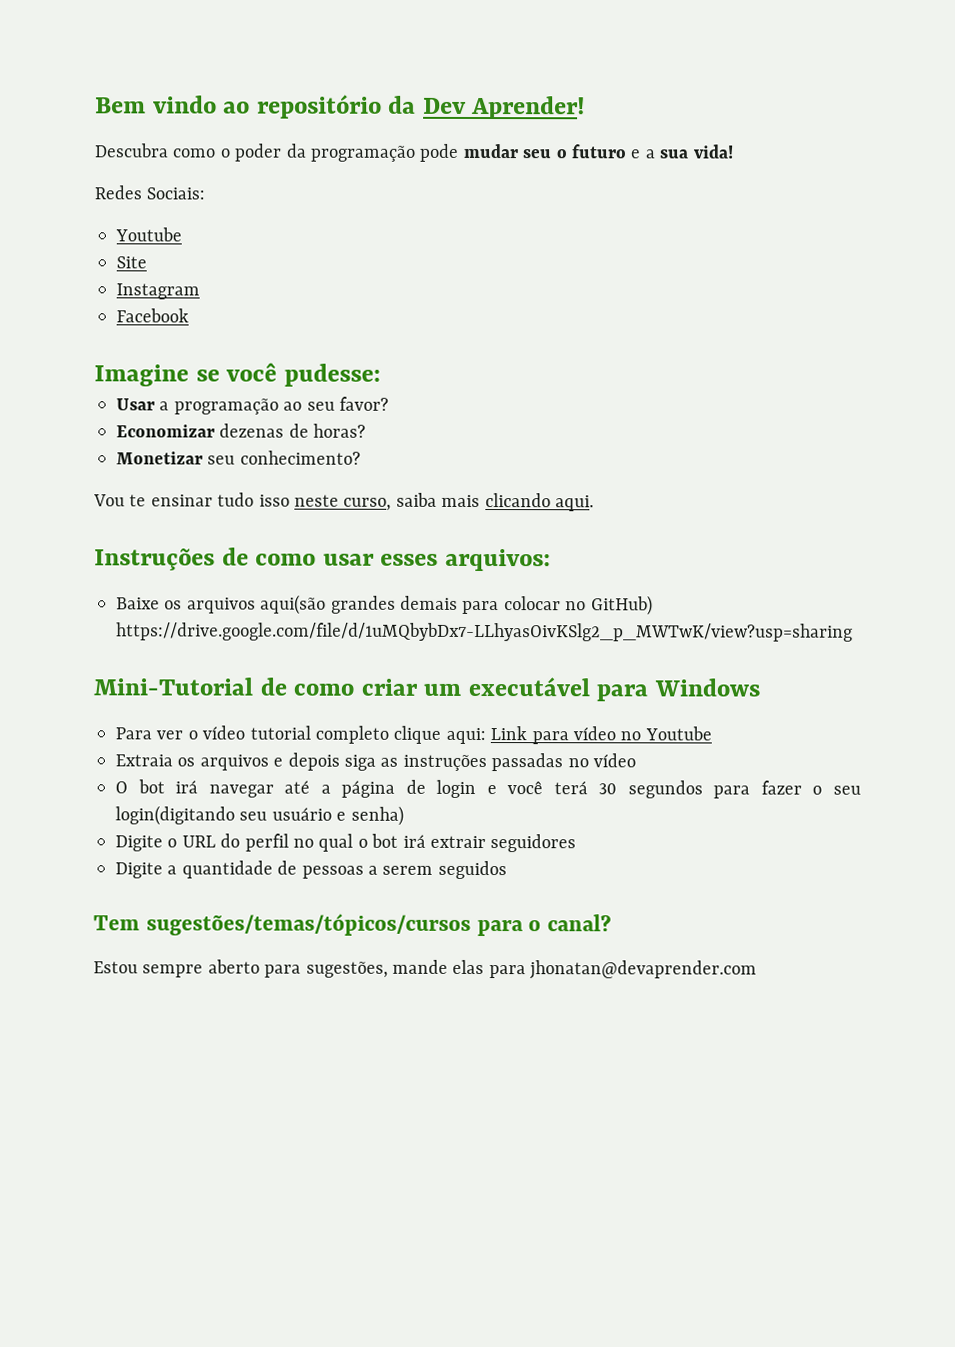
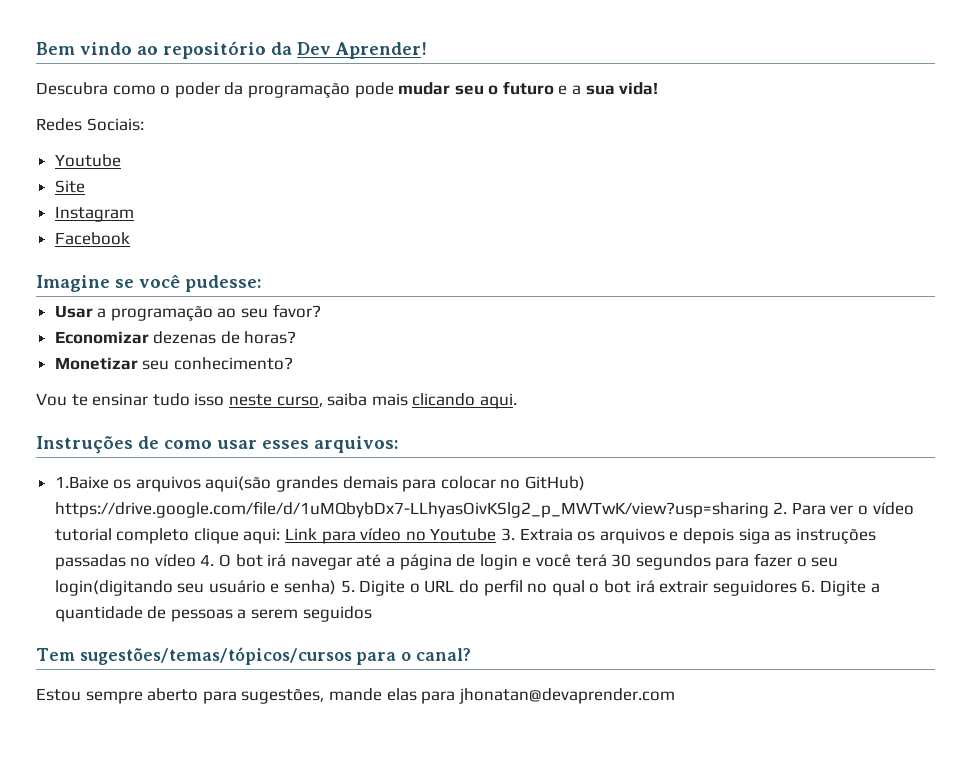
- Baixe os arquivos aqui(são grandes demais para colocar no GitHub) https://drive.google.com/file/d/1uMQbybDx7-LLhyasOivKSlg2_p_MWTwK/view?usp=sharing
- Mini-Tutorial de como criar um executável para Windows
- Para ver o vídeo tutorial completo clique aqui:
+ 1.Baixe os arquivos aqui(são grandes demais para colocar no GitHub) https://drive.google.com/file/d/1uMQbybDx7-LLhyasOivKSlg2_p_MWTwK/view?usp=sharing 2. Para ver o vídeo tutorial completo clique aqui:
- Link para vídeo no Youtube
- Extraia os arquivos e depois siga as instruções passadas no vídeo
- O bot irá navegar até a página de login e você terá 30 segundos para fazer o seu login(digitando seu usuário e senha)
- Digite o URL do perfil no qual o bot irá extrair seguidores
- Digite a quantidade de pessoas a serem seguidos
+ Link para vídeo no Youtube 3. Extraia os arquivos e depois siga as instruções passadas no vídeo 4. O bot irá navegar até a página de login e você terá 30 segundos para fazer o seu login(digitando seu usuário e senha) 5. Digite o URL do perfil no qual o bot irá extrair seguidores 6. Digite a quantidade de pessoas a serem seguidos

